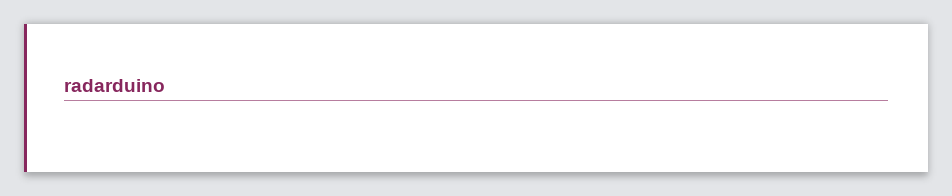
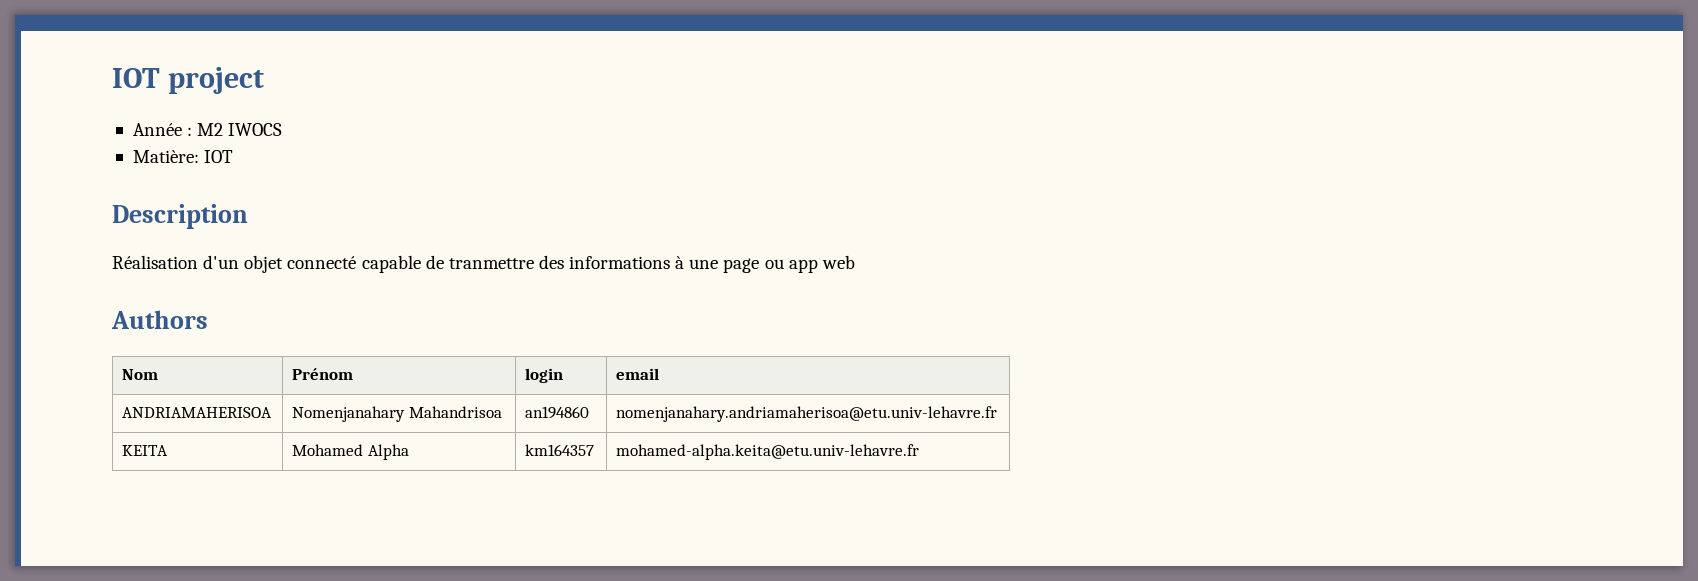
- radarduino
+ IOT project
+ Année : M2 IWOCS
+ Matière: IOT
+ Description
+ Réalisation d'un objet connecté capable de tranmettre des informations à une page ou app web
+ Authors
+ Nom | Prénom | login | email
+ ANDRIAMAHERISOA | Nomenjanahary Mahandrisoa | an194860 | nomenjanahary.andriamaherisoa@etu.univ-lehavre.fr
+ KEITA | Mohamed Alpha | km164357 | mohamed-alpha.keita@etu.univ-lehavre.fr

